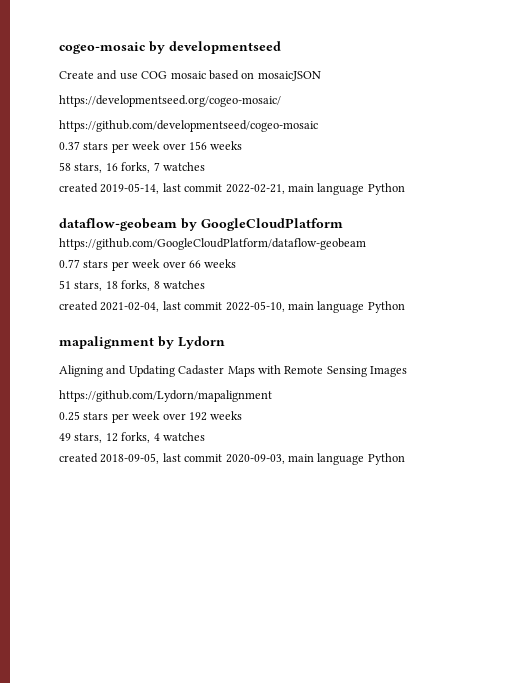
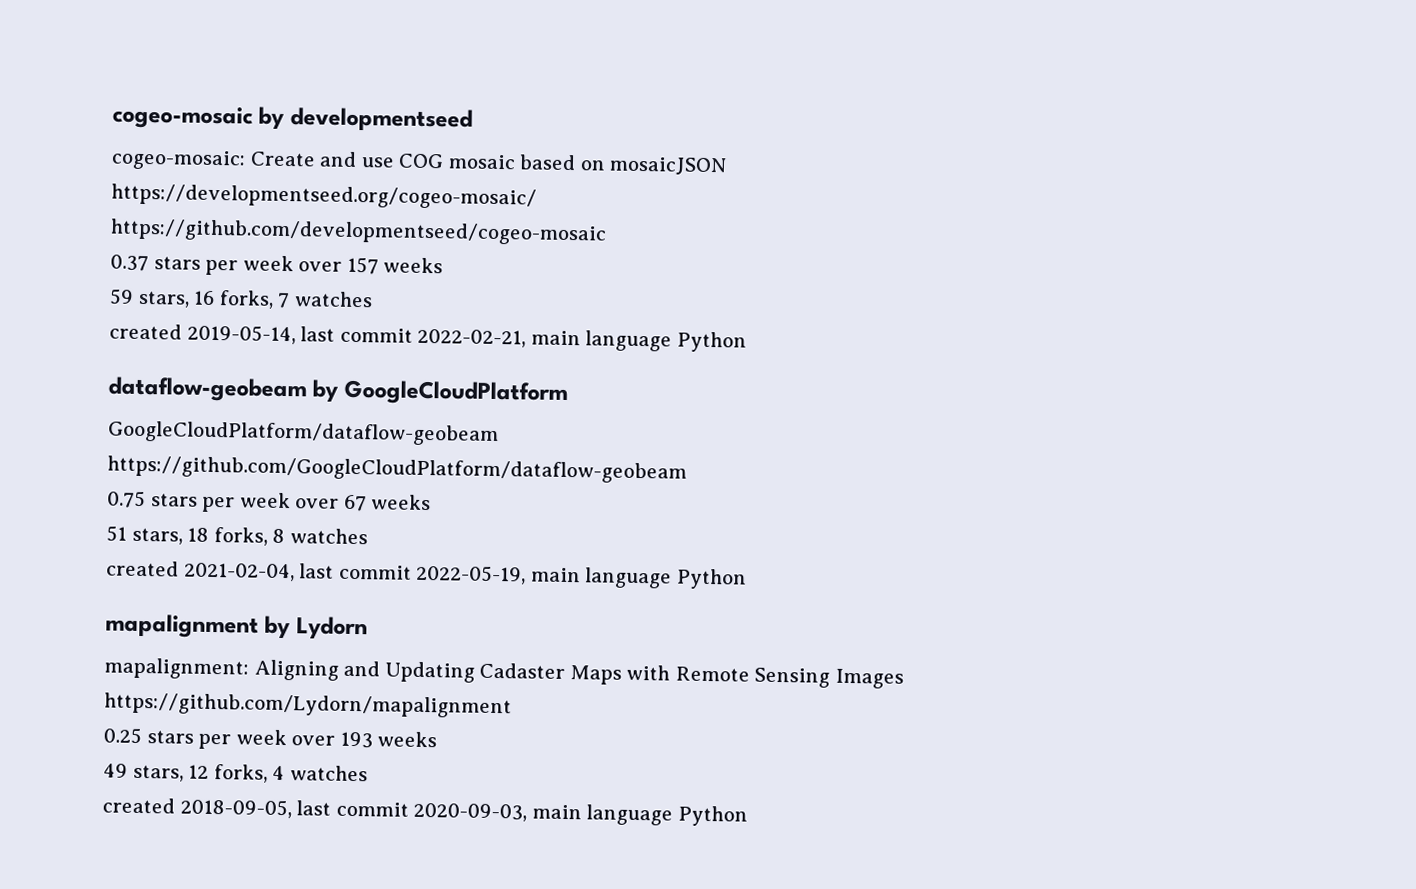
- Create and use COG mosaic based on mosaicJSON
+ cogeo-mosaic: Create and use COG mosaic based on mosaicJSON
- 0.37 stars per week over 156 weeks
- 58 stars, 16 forks, 7 watches
+ 0.37 stars per week over 157 weeks
+ 59 stars, 16 forks, 7 watches
+ GoogleCloudPlatform/dataflow-geobeam
- 0.77 stars per week over 66 weeks
+ 0.75 stars per week over 67 weeks
- created 2021-02-04, last commit 2022-05-10, main language Python
+ created 2021-02-04, last commit 2022-05-19, main language Python
- Aligning and Updating Cadaster Maps with Remote Sensing Images
+ mapalignment: Aligning and Updating Cadaster Maps with Remote Sensing Images
- 0.25 stars per week over 192 weeks
+ 0.25 stars per week over 193 weeks

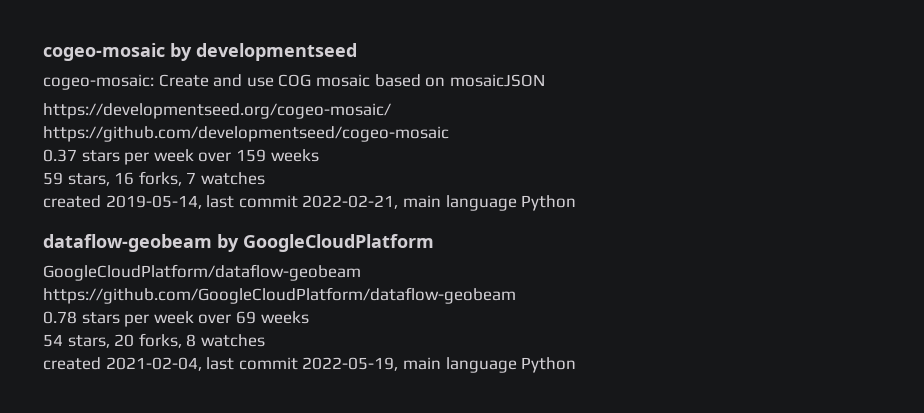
- 0.37 stars per week over 157 weeks
+ 0.37 stars per week over 159 weeks
- 0.75 stars per week over 67 weeks
- 51 stars, 18 forks, 8 watches
+ 0.78 stars per week over 69 weeks
+ 54 stars, 20 forks, 8 watches
- mapalignment by Lydorn
- mapalignment: Aligning and Updating Cadaster Maps with Remote Sensing Images
- https://github.com/Lydorn/mapalignment
- 0.25 stars per week over 193 weeks
- 49 stars, 12 forks, 4 watches
- created 2018-09-05, last commit 2020-09-03, main language Python

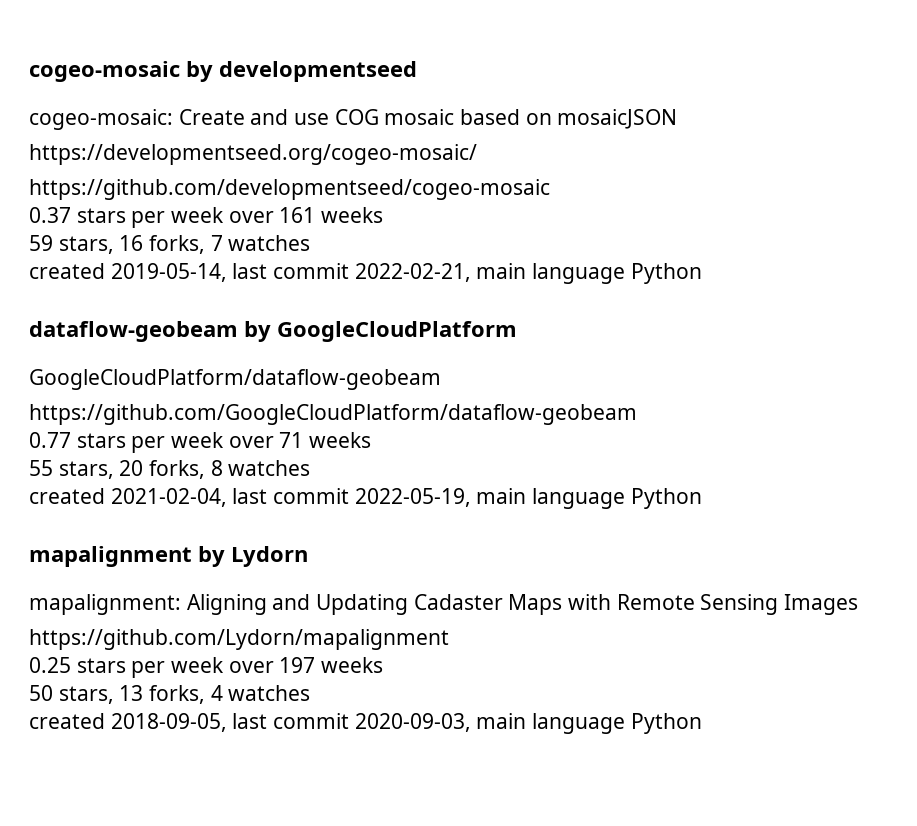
- 0.37 stars per week over 159 weeks
+ 0.37 stars per week over 161 weeks
- 0.78 stars per week over 69 weeks
- 54 stars, 20 forks, 8 watches
+ 0.77 stars per week over 71 weeks
+ 55 stars, 20 forks, 8 watches
+ mapalignment by Lydorn
+ mapalignment: Aligning and Updating Cadaster Maps with Remote Sensing Images
+ https://github.com/Lydorn/mapalignment
+ 0.25 stars per week over 197 weeks
+ 50 stars, 13 forks, 4 watches
+ created 2018-09-05, last commit 2020-09-03, main language Python

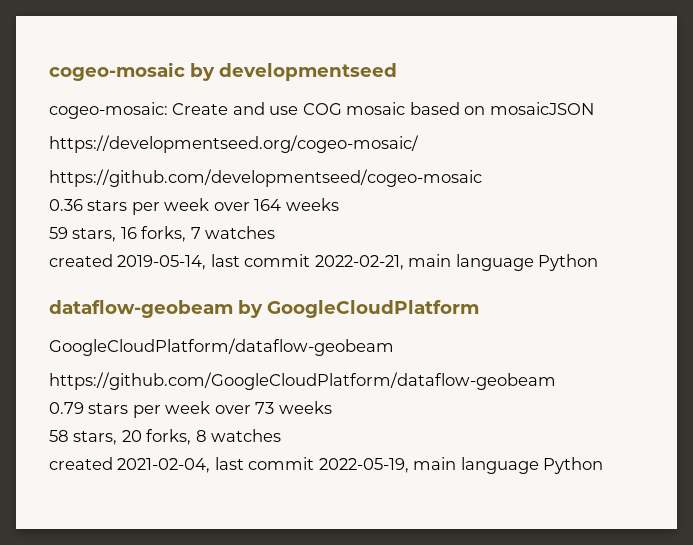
- 0.37 stars per week over 161 weeks
+ 0.36 stars per week over 164 weeks
- 0.77 stars per week over 71 weeks
- 55 stars, 20 forks, 8 watches
+ 0.79 stars per week over 73 weeks
+ 58 stars, 20 forks, 8 watches
- mapalignment by Lydorn
- mapalignment: Aligning and Updating Cadaster Maps with Remote Sensing Images
- https://github.com/Lydorn/mapalignment
- 0.25 stars per week over 197 weeks
- 50 stars, 13 forks, 4 watches
- created 2018-09-05, last commit 2020-09-03, main language Python

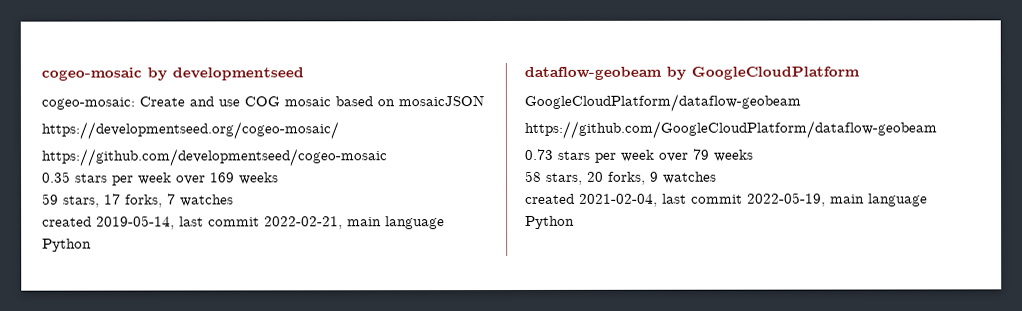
- 0.36 stars per week over 164 weeks
+ 0.35 stars per week over 169 weeks
- 59 stars, 16 forks, 7 watches
+ 59 stars, 17 forks, 7 watches
- 0.79 stars per week over 73 weeks
+ 0.73 stars per week over 79 weeks
- 58 stars, 20 forks, 8 watches
+ 58 stars, 20 forks, 9 watches

